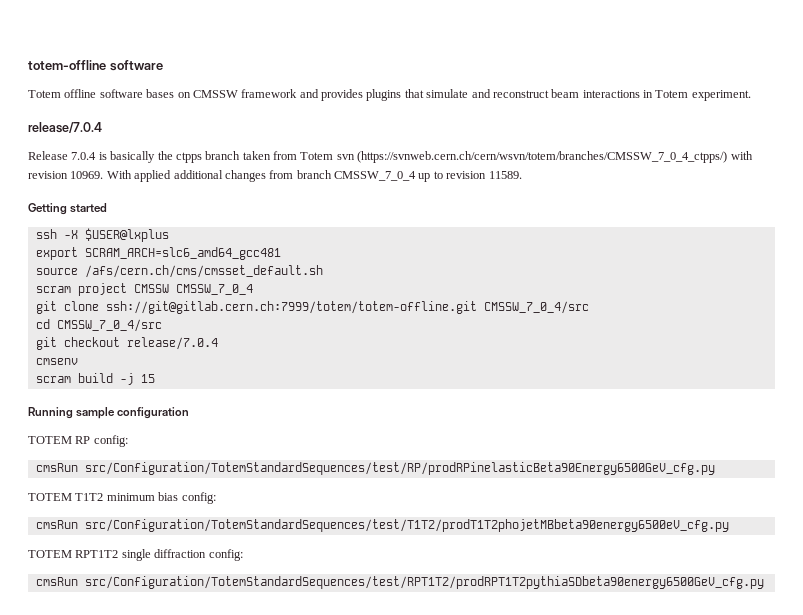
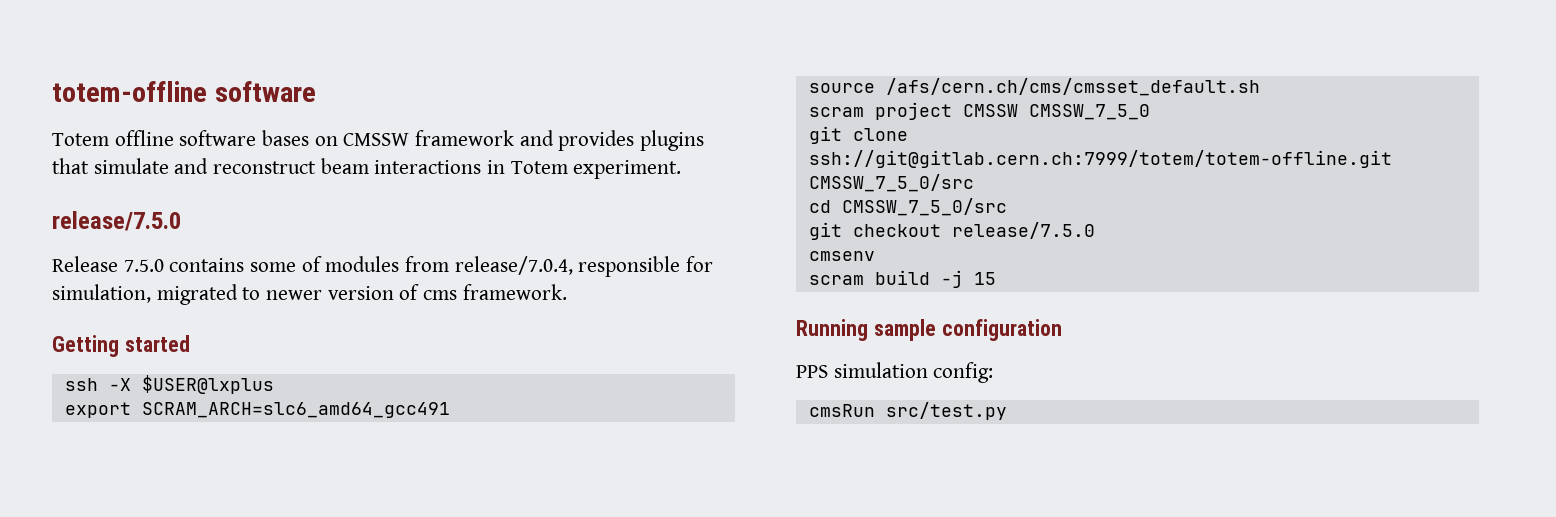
  Totem offline software bases on CMSSW framework and provides plugins that simulate and reconstruct beam interactions in Totem experiment.
- release/7.0.4
+ release/7.5.0
- Release 7.0.4 is basically the ctpps branch taken from Totem svn (https://svnweb.cern.ch/cern/wsvn/totem/branches/CMSSW_7_0_4_ctpps/) with revision 10969. With applied additional changes from branch CMSSW_7_0_4 up to revision 11589.
+ Release 7.5.0 contains some of modules from release/7.0.4, responsible for simulation, migrated to newer version of cms framework.
- export SCRAM_ARCH=slc6_amd64_gcc481
+ export SCRAM_ARCH=slc6_amd64_gcc491
- scram project CMSSW CMSSW_7_0_4
+ scram project CMSSW CMSSW_7_5_0
- git clone ssh://git@gitlab.cern.ch:7999/totem/totem-offline.git CMSSW_7_0_4/src
+ git clone ssh://git@gitlab.cern.ch:7999/totem/totem-offline.git CMSSW_7_5_0/src
- cd CMSSW_7_0_4/src
+ cd CMSSW_7_5_0/src
- git checkout release/7.0.4
+ git checkout release/7.5.0
- TOTEM RP config:
- cmsRun src/Configuration/TotemStandardSequences/test/RP/prodRPinelasticBeta90Energy6500GeV_cfg.py
- TOTEM T1T2 minimum bias config:
- cmsRun src/Configuration/TotemStandardSequences/test/T1T2/prodT1T2phojetMBbeta90energy6500eV_cfg.py
- TOTEM RPT1T2 single diffraction config:
- cmsRun src/Configuration/TotemStandardSequences/test/RPT1T2/prodRPT1T2pythiaSDbeta90energy6500GeV_cfg.py
+ PPS simulation config:
+ cmsRun src/test.py

